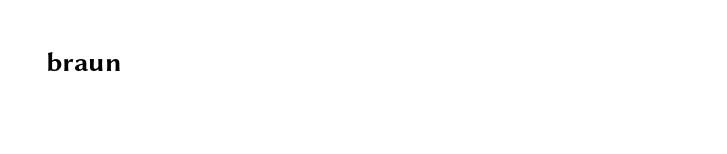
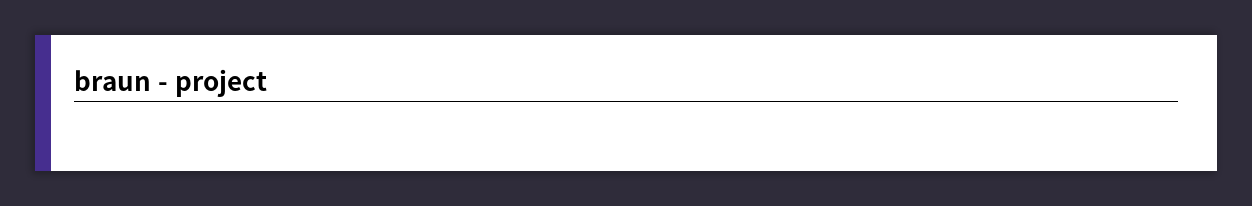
- braun
+ braun - project

